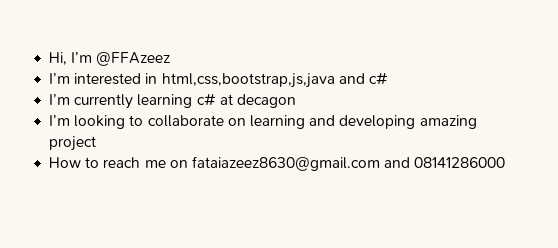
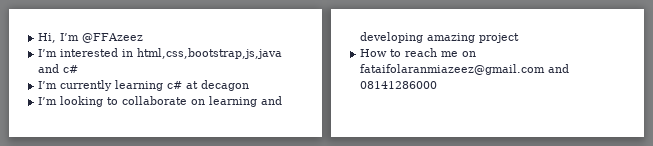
- How to reach me on fataiazeez8630@gmail.com and 08141286000
+ How to reach me on fataifolaranmiazeez@gmail.com and 08141286000

